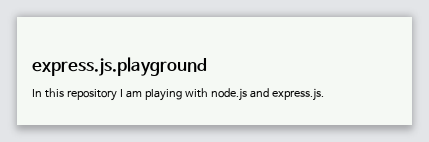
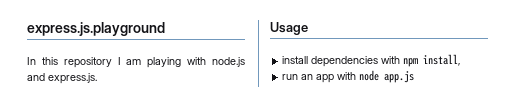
+ Usage
+ install dependencies with npm install,
+ run an app with node app.js

